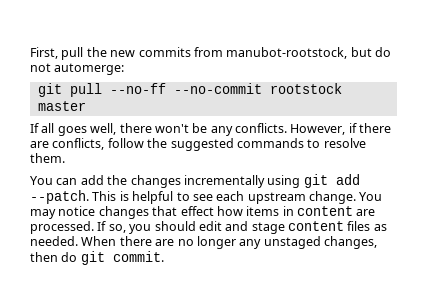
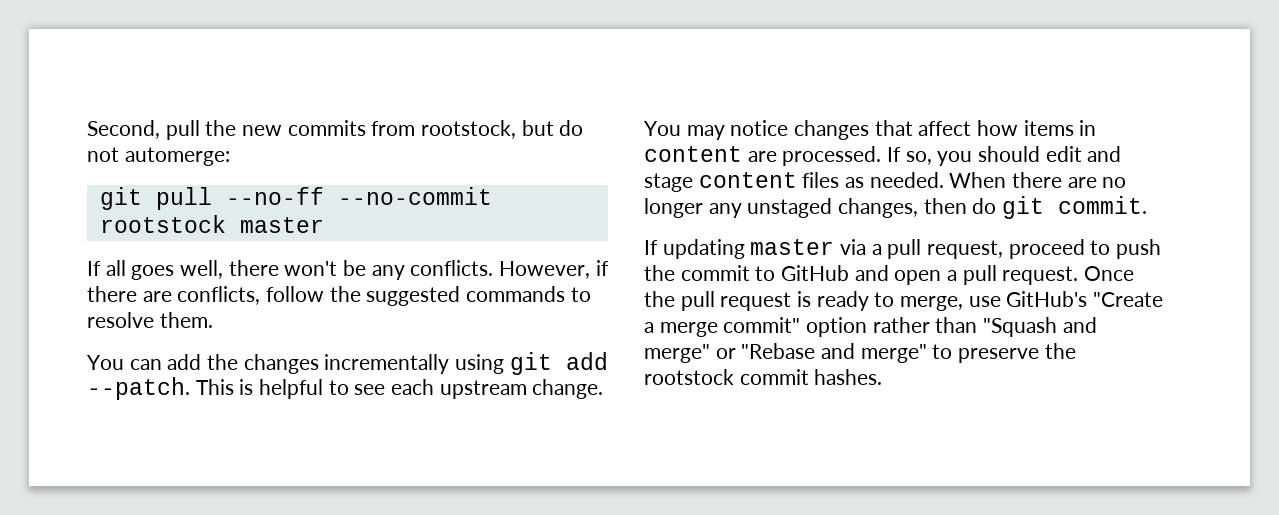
- First, pull the new commits from manubot-rootstock, but do not automerge:
+ Second, pull the new commits from rootstock, but do not automerge:
- You may notice changes that effect how items in content are processed.
+ You may notice changes that affect how items in content are processed.
+ If updating master via a pull request, proceed to push the commit to GitHub and open a pull request. Once the pull request is ready to merge, use GitHub's "Create a merge commit" option rather than "Squash and merge" or "Rebase and merge" to preserve the rootstock commit hashes.

